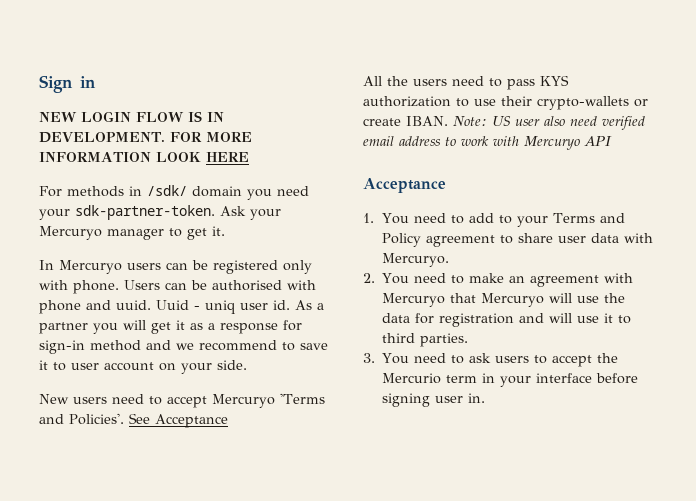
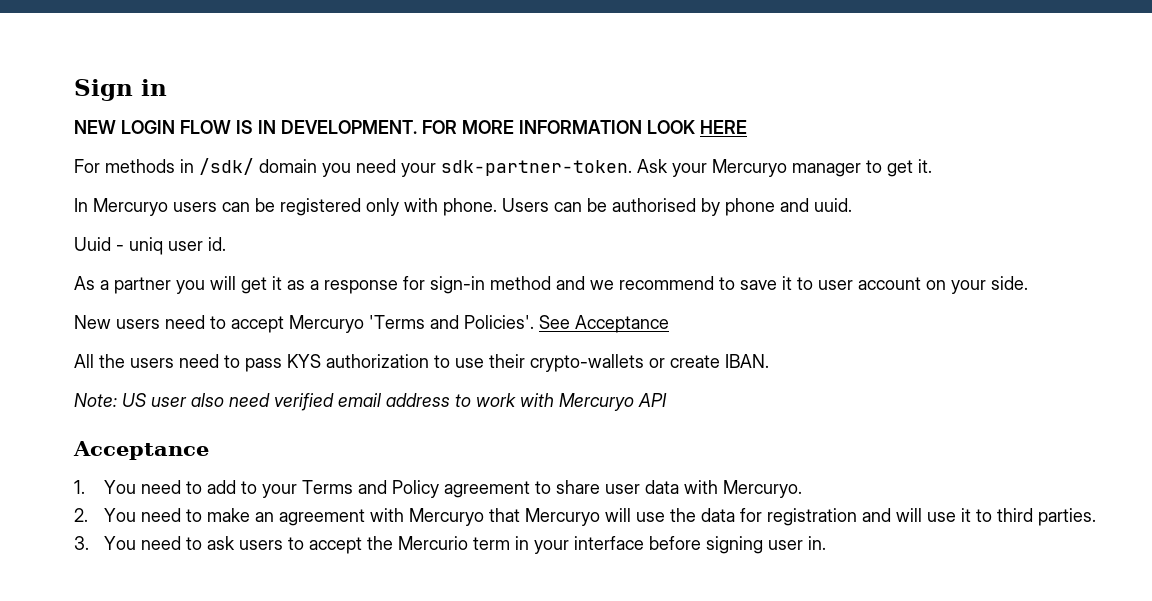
- Users can be authorised with phone and uuid. Uuid - uniq user id. As a partner you will get it as a response for sign-in method and we recommend to save it to user account on your side.
+ Users can be authorised by phone and uuid.
+ Uuid - uniq user id.
+ As a partner you will get it as a response for sign-in method and we recommend to save it to user account on your side.
- All the users need to pass KYS authorization to use their crypto-wallets or create IBAN. Note: US user also need verified email address to work with Mercuryo API
+ All the users need to pass KYS authorization to use their crypto-wallets or create IBAN.
+ Note: US user also need verified email address to work with Mercuryo API

